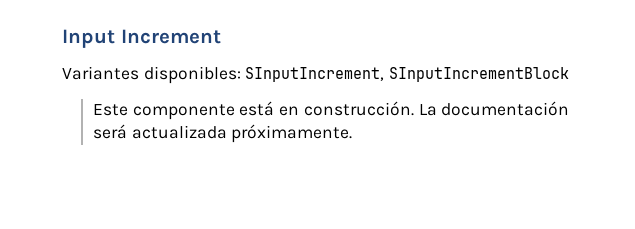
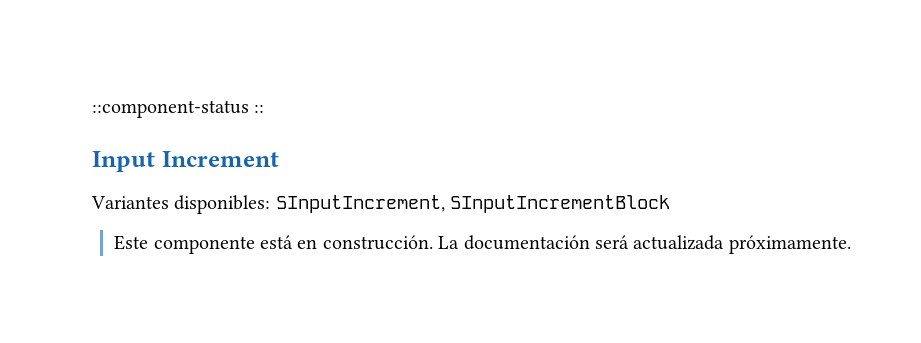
+ ::component-status ::

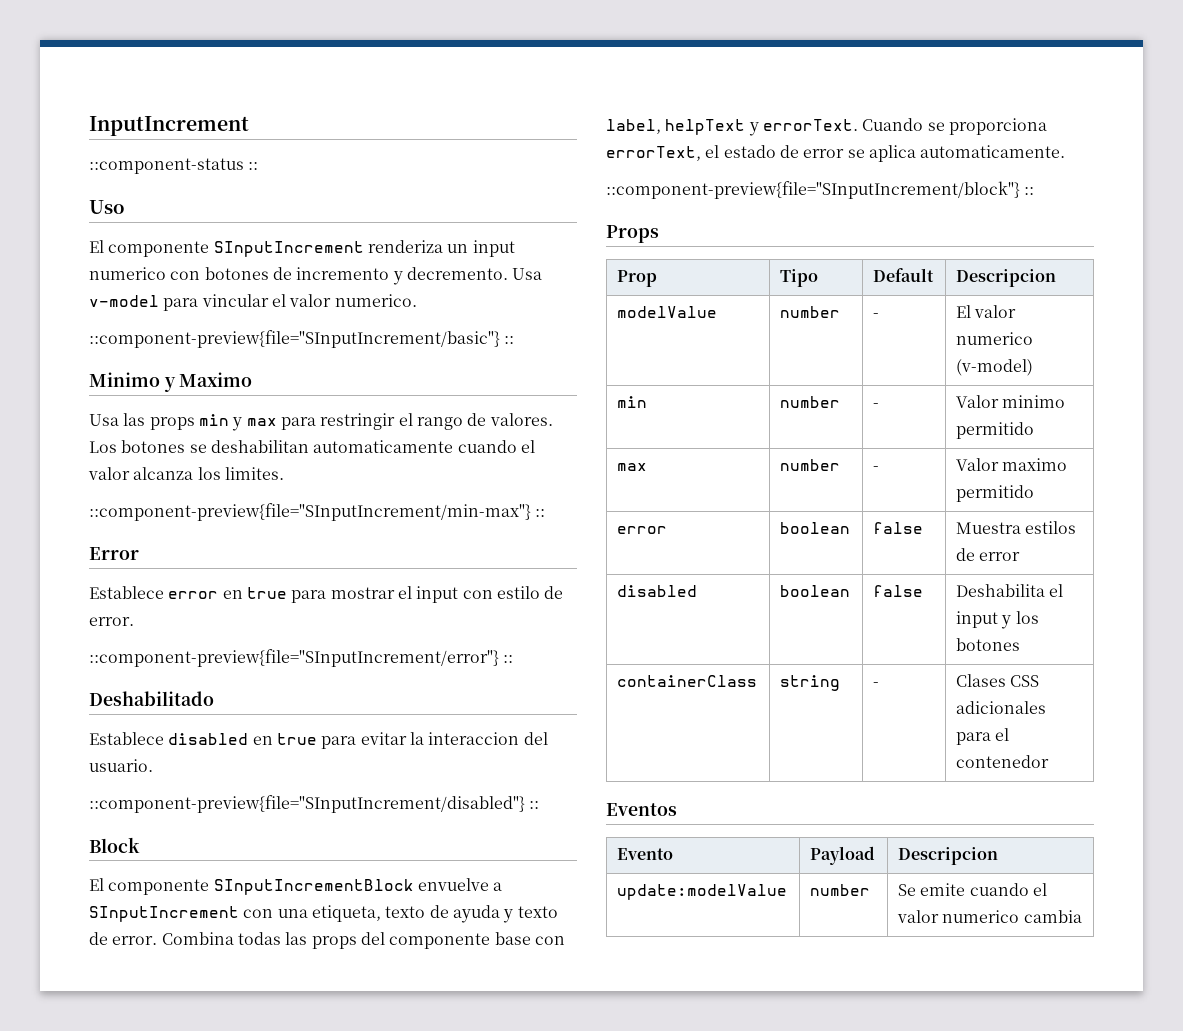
+ InputIncrement
- Input Increment
- Variantes disponibles: SInputIncrement, SInputIncrementBlock
- Este componente está en construcción. La documentación será actualizada próximamente.
+ Uso
+ El componente SInputIncrement renderiza un input numerico con botones de incremento y decremento. Usa v-model para vincular el valor numerico.
+ ::component-preview{file="SInputIncrement/basic"} ::
+ Minimo y Maximo
+ Usa las props min y max para restringir el rango de valores. Los botones se deshabilitan automaticamente cuando el valor alcanza los limites.
+ ::component-preview{file="SInputIncrement/min-max"} ::
+ Error
+ Establece error en true para mostrar el input con estilo de error.
+ ::component-preview{file="SInputIncrement/error"} ::
+ Deshabilitado
+ Establece disabled en true para evitar la interaccion del usuario.
+ ::component-preview{file="SInputIncrement/disabled"} ::
+ Block
+ El componente SInputIncrementBlock envuelve a SInputIncrement con una etiqueta, texto de ayuda y texto de error. Combina todas las props del componente base con label, helpText y errorText. Cuando se proporciona errorText, el estado de error se aplica automaticamente.
+ ::component-preview{file="SInputIncrement/block"} ::
+ Props
+ Prop | Tipo | Default | Descripcion
+ modelValue | number | - | El valor numerico (v-model)
+ min | number | - | Valor minimo permitido
+ max | number | - | Valor maximo permitido
+ error | boolean | false | Muestra estilos de error
+ disabled | boolean | false | Deshabilita el input y los botones
+ containerClass | string | - | Clases CSS adicionales para el contenedor
+ Eventos
+ Evento | Payload | Descripcion
+ update:modelValue | number | Se emite cuando el valor numerico cambia

